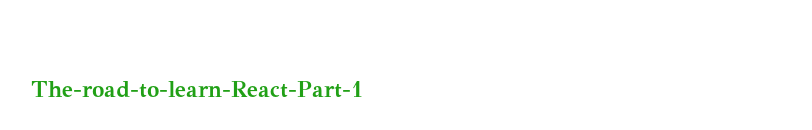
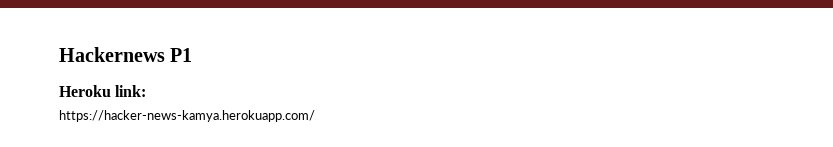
- The-road-to-learn-React-Part-1
+ Hackernews P1
+ Heroku link:
+ https://hacker-news-kamya.herokuapp.com/

